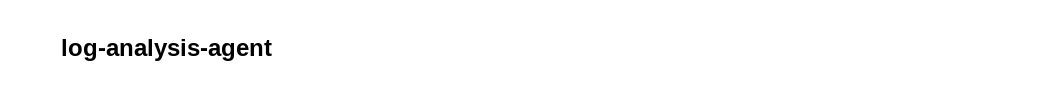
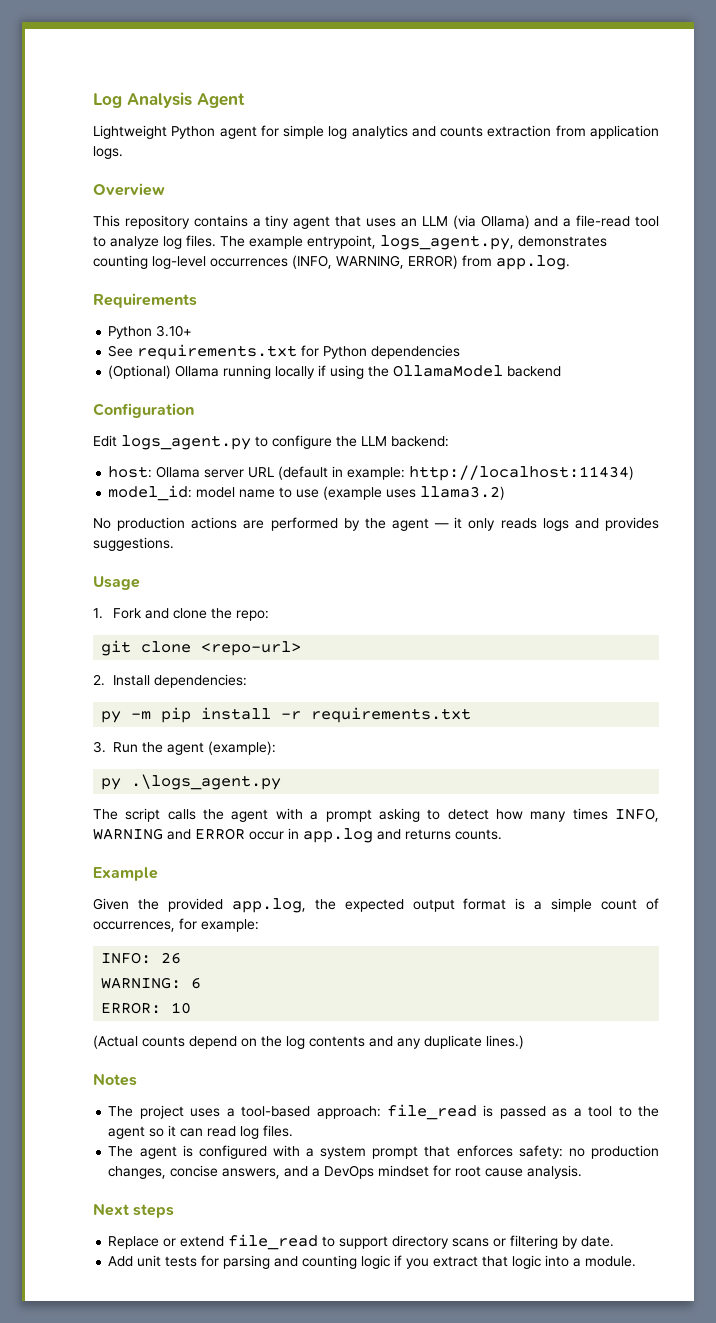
- log-analysis-agent
+ Log Analysis Agent
+ Lightweight Python agent for simple log analytics and counts extraction from application logs.
+ Overview
+ This repository contains a tiny agent that uses an LLM (via Ollama) and a file-read tool to analyze log files. The example entrypoint, logs_agent.py, demonstrates counting log-level occurrences (INFO, WARNING, ERROR) from app.log.
+ Requirements
+ Python 3.10+
+ See requirements.txt for Python dependencies
+ (Optional) Ollama running locally if using the OllamaModel backend
+ Configuration
+ Edit logs_agent.py to configure the LLM backend:
+ host: Ollama server URL (default in example: http://localhost:11434)
+ model_id: model name to use (example uses llama3.2)
+ No production actions are performed by the agent — it only reads logs and provides suggestions.
+ Usage
+ 1. Fork and clone the repo:
+ git clone <repo-url>
+ 2. Install dependencies:
+ py -m pip install -r requirements.txt
+ 3. Run the agent (example):
+ py .\logs_agent.py
+ The script calls the agent with a prompt asking to detect how many times INFO, WARNING and ERROR occur in app.log and returns counts.
+ Example
+ Given the provided app.log, the expected output format is a simple count of occurrences, for example:
+ INFO: 26
+ WARNING: 6
+ ERROR: 10
+ (Actual counts depend on the log contents and any duplicate lines.)
+ Notes
+ The project uses a tool-based approach: file_read is passed as a tool to the agent so it can read log files.
+ The agent is configured with a system prompt that enforces safety: no production changes, concise answers, and a DevOps mindset for root cause analysis.
+ Next steps
+ Replace or extend file_read to support directory scans or filtering by date.
+ Add unit tests for parsing and counting logic if you extract that logic into a module.

